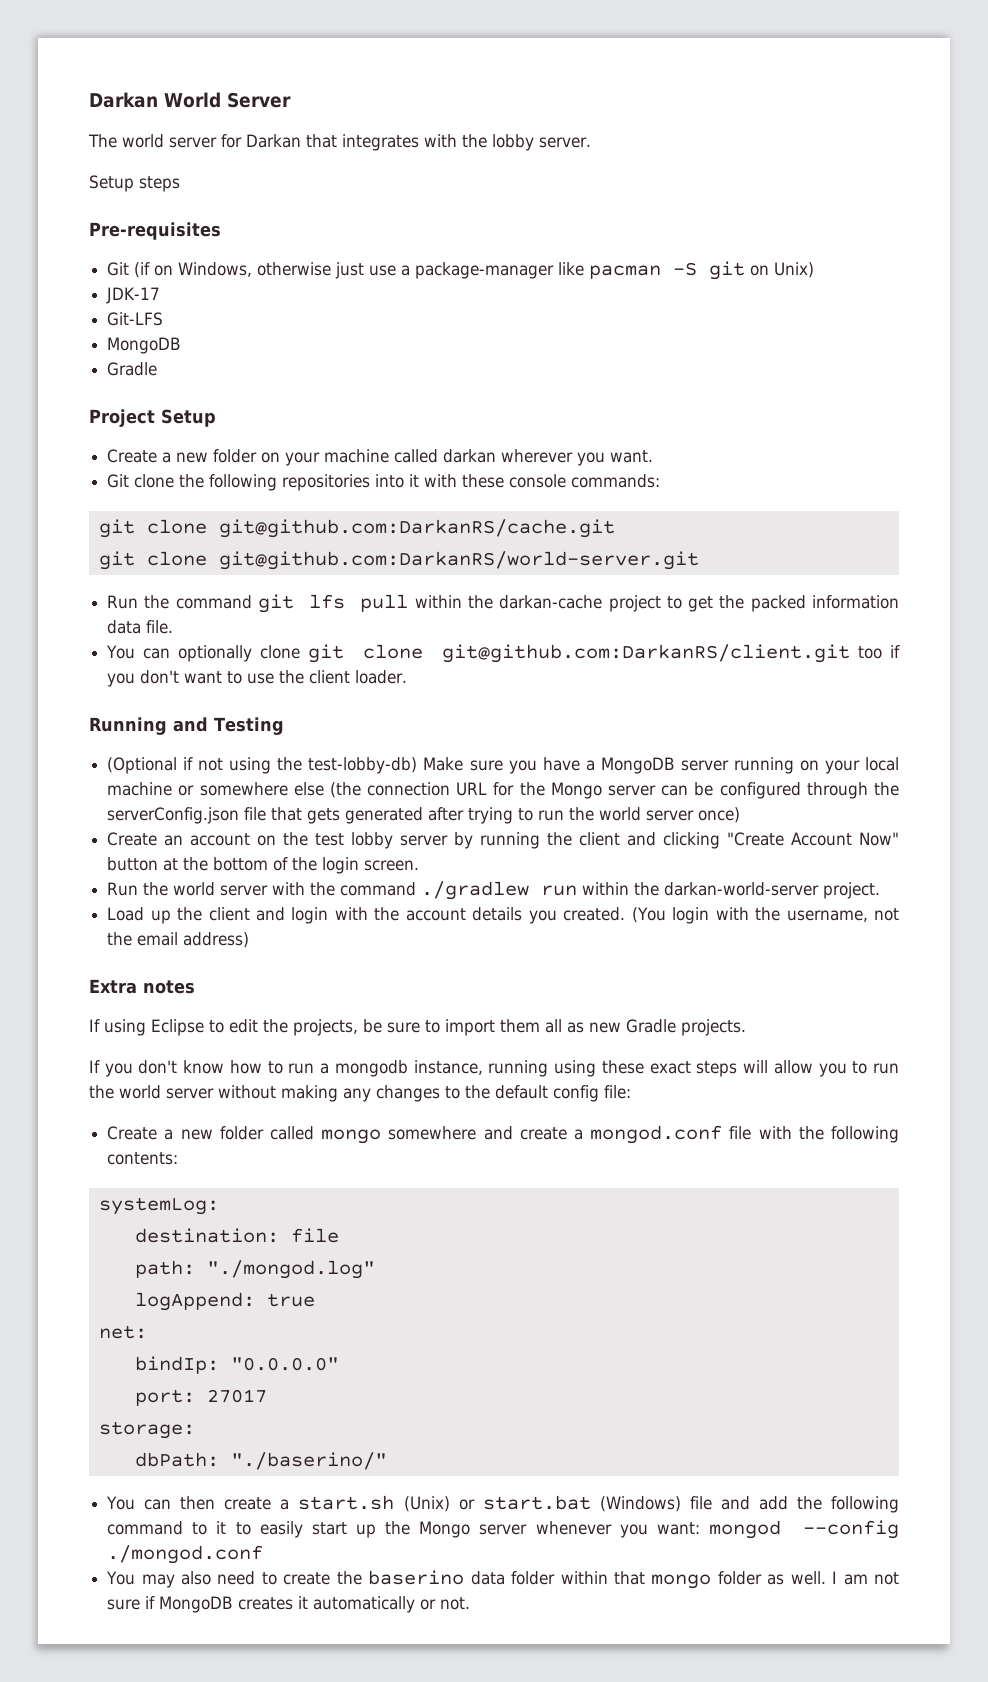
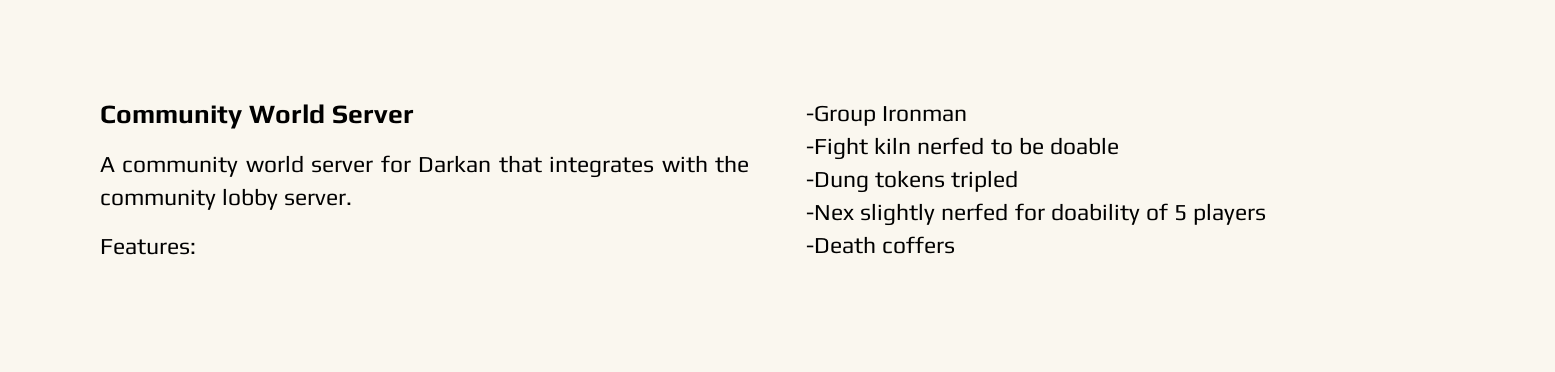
- Darkan World Server
+ Community World Server
- The world server for Darkan that integrates with the lobby server.
+ A community world server for Darkan that integrates with the community lobby server.
- Setup steps
- Pre-requisites
- Git (if on Windows, otherwise just use a package-manager like pacman -S git on Unix)
- JDK-17
- Git-LFS
- MongoDB
- Gradle
- Project Setup
- Create a new folder on your machine called darkan wherever you want.
- Git clone the following repositories into it with these console commands:
- git clone git@github.com:DarkanRS/cache.git
- git clone git@github.com:DarkanRS/world-server.git
- Run the command git lfs pull within the darkan-cache project to get the packed information data file.
- You can optionally clone git clone git@github.com:DarkanRS/client.git too if you don't want to use the client loader.
- Running and Testing
- (Optional if not using the test-lobby-db) Make sure you have a MongoDB server running on your local machine or somewhere else (the connection URL for the Mongo server can be configured through the serverConfig.json file that gets generated after trying to run the world server once)
- Create an account on the test lobby server by running the client and clicking "Create Account Now" button at the bottom of the login screen.
- Run the world server with the command ./gradlew run within the darkan-world-server project.
- Load up the client and login with the account details you created. (You login with the username, not the email address)
- Extra notes
- If using Eclipse to edit the projects, be sure to import them all as new Gradle projects.
- If you don't know how to run a mongodb instance, running using these exact steps will allow you to run the world server without making any changes to the default config file:
- Create a new folder called mongo somewhere and create a mongod.conf file with the following contents:
- systemLog:
- destination: file
- path: "./mongod.log"
- logAppend: true
- net:
- bindIp: "0.0.0.0"
- port: 27017
- storage:
- dbPath: "./baserino/"
- You can then create a start.sh (Unix) or start.bat (Windows) file and add the following command to it to easily start up the Mongo server whenever you want: mongod --config ./mongod.conf
- You may also need to create the baserino data folder within that mongo folder as well. I am not sure if MongoDB creates it automatically or not.
+ Features:
+ -Group Ironman
+ -Fight kiln nerfed to be doable
+ -Dung tokens tripled
+ -Nex slightly nerfed for doability of 5 players
+ -Death coffers

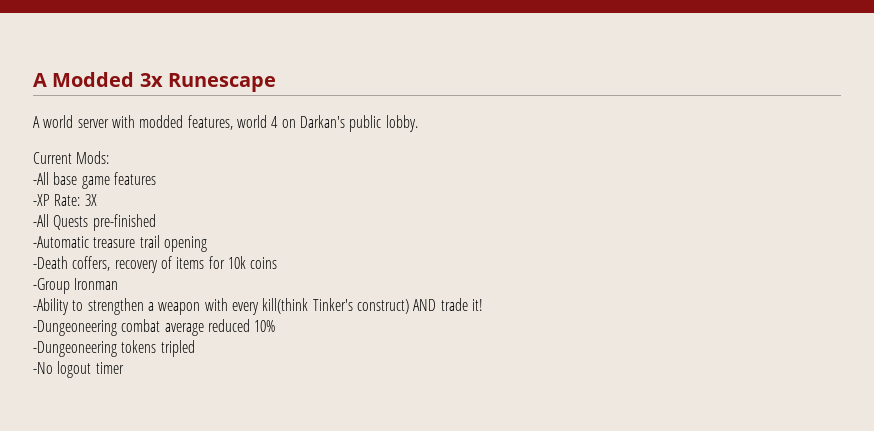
- Community World Server
- A community world server for Darkan that integrates with the community lobby server.
- Features:
+ A Modded 3x Runescape
+ A world server with modded features, world 4 on Darkan's public lobby.
+ Current Mods:
+ -All base game features
+ -XP Rate: 3X
+ -All Quests pre-finished
+ -Automatic treasure trail opening
+ -Death coffers, recovery of items for 10k coins
  -Group Ironman
- -Fight kiln nerfed to be doable
- -Dung tokens tripled
- -Nex slightly nerfed for doability of 5 players
- -Death coffers
+ -Ability to strengthen a weapon with every kill(think Tinker's construct) AND trade it!
+ -Dungeoneering combat average reduced 10%
+ -Dungeoneering tokens tripled
+ -No logout timer

